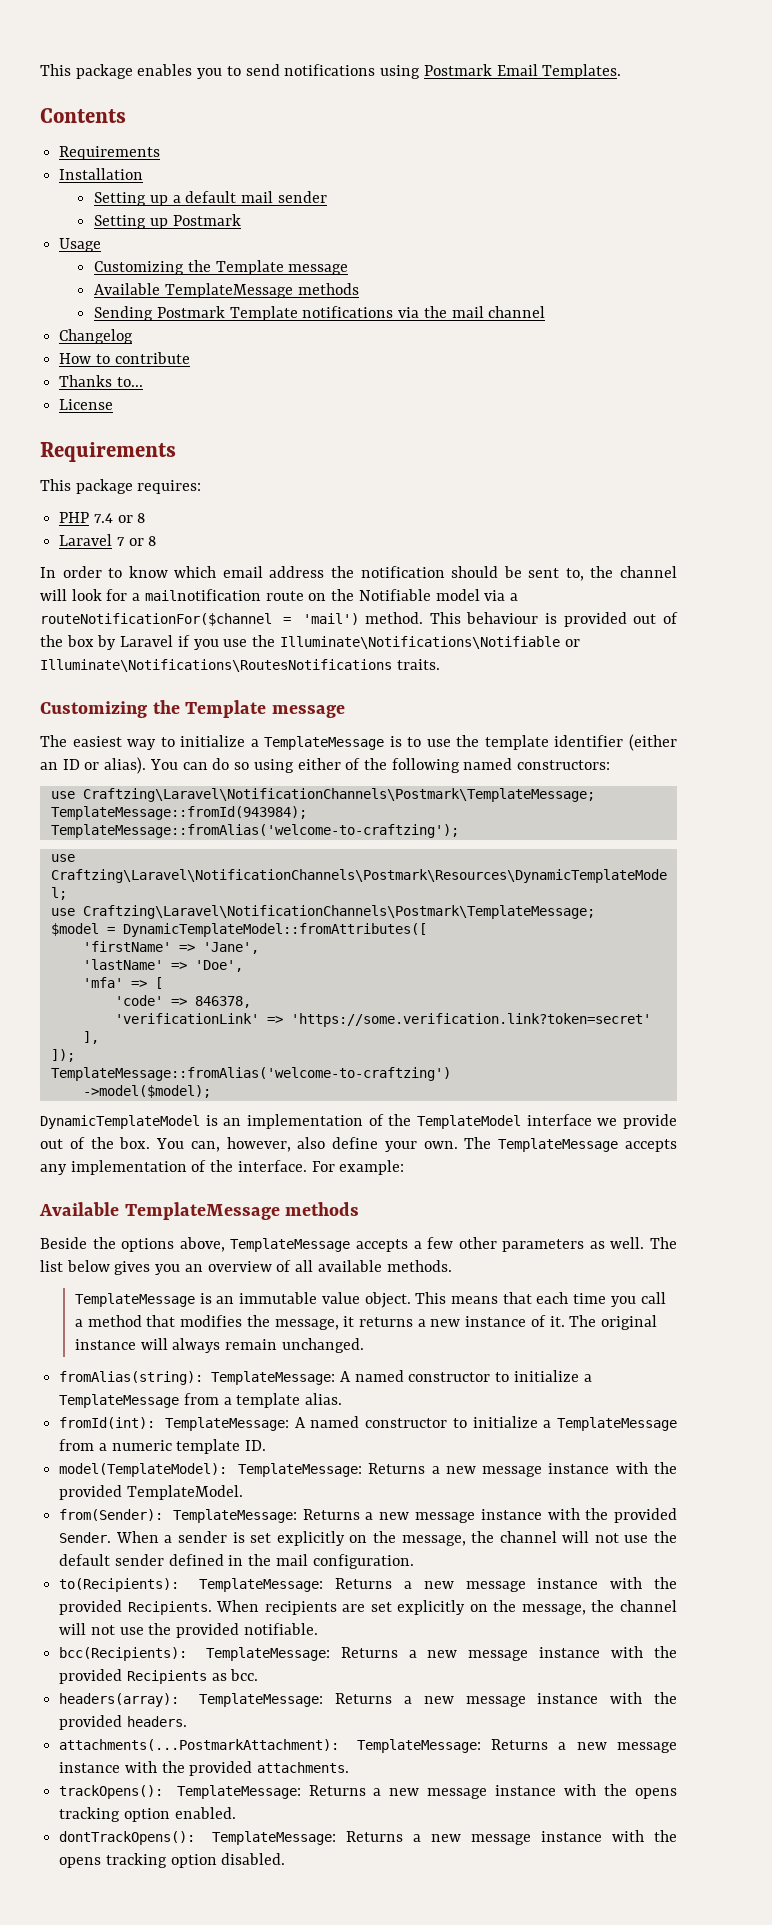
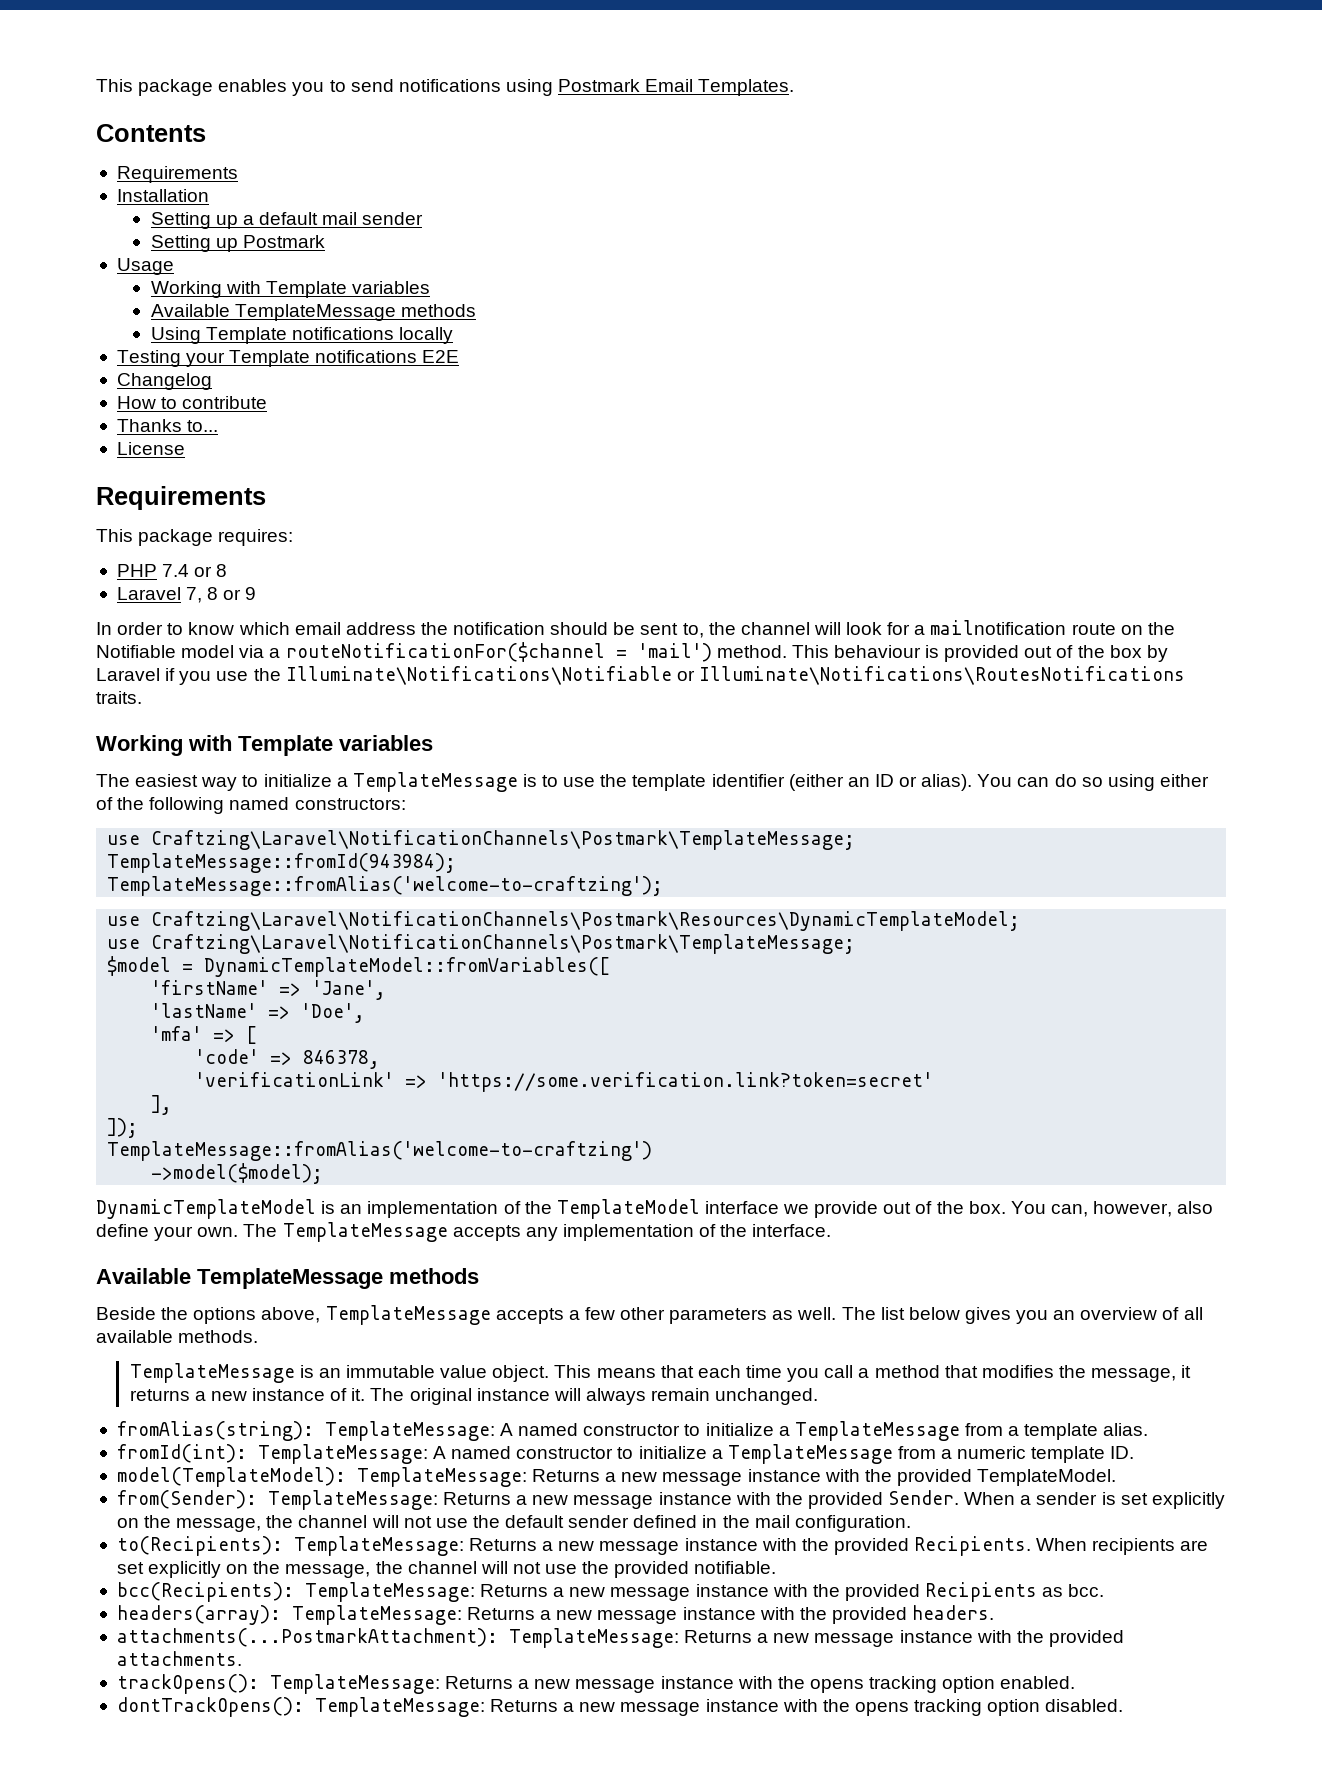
  Usage
- Customizing the Template message
+ Working with Template variables
  Available TemplateMessage methods
- Sending Postmark Template notifications via the mail channel
+ Using Template notifications locally
+ Testing your Template notifications E2E
- Laravel 7 or 8
+ Laravel 7, 8 or 9
  This behaviour is provided out of the box by Laravel if you use the Illuminate\Notifications\Notifiable or Illuminate\Notifications\RoutesNotifications traits.
- Customizing the Template message
+ Working with Template variables
- $model = DynamicTemplateModel::fromAttributes([
+ $model = DynamicTemplateModel::fromVariables([
- For example:

